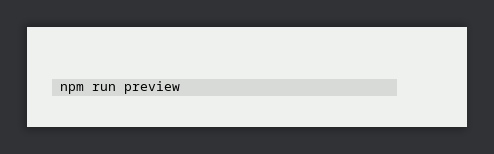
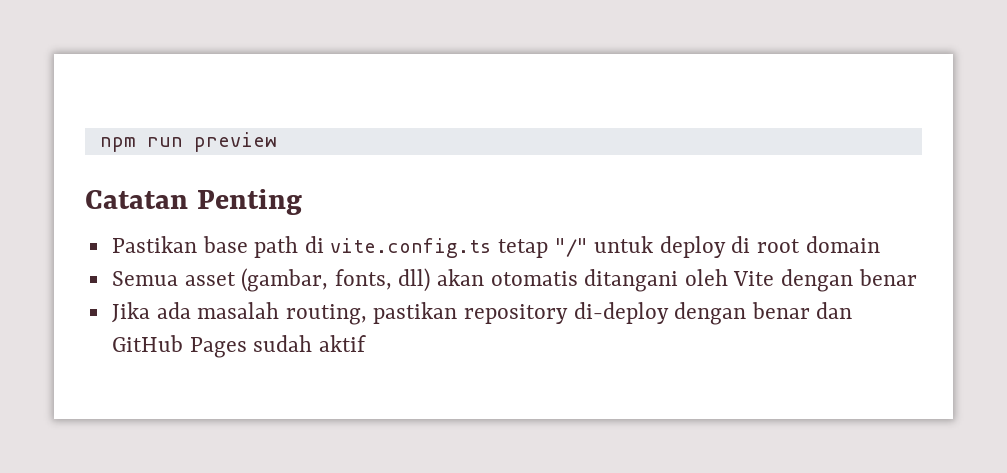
+ Catatan Penting
+ Pastikan base path di vite.config.ts tetap "/" untuk deploy di root domain
+ Semua asset (gambar, fonts, dll) akan otomatis ditangani oleh Vite dengan benar
+ Jika ada masalah routing, pastikan repository di-deploy dengan benar dan GitHub Pages sudah aktif

